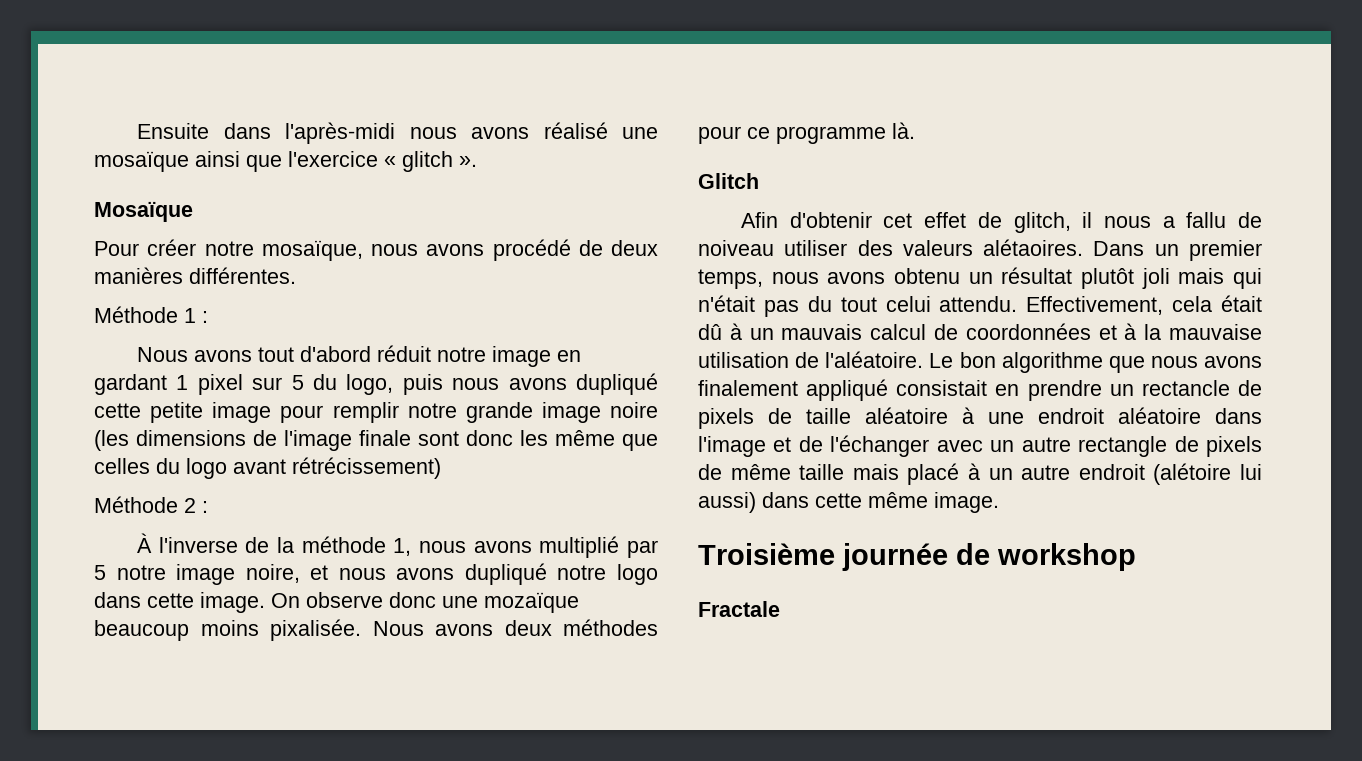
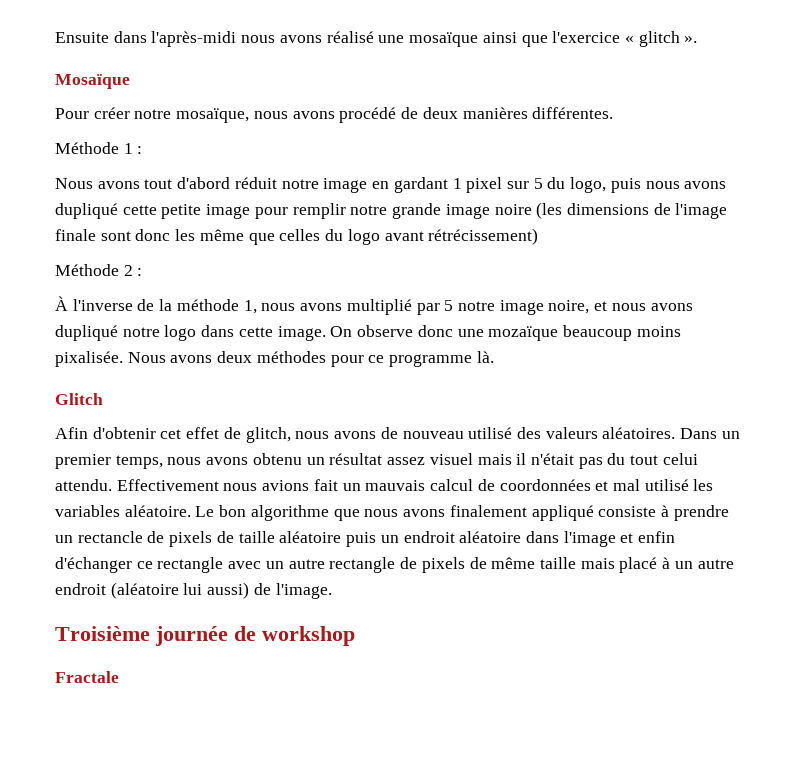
- Afin d'obtenir cet effet de glitch, il nous a fallu de noiveau utiliser des valeurs alétaoires.
+ Afin d'obtenir cet effet de glitch, nous avons de nouveau utilisé des valeurs aléatoires.
- Dans un premier temps, nous avons obtenu un résultat plutôt joli mais qui n'était pas du tout celui attendu.
+ Dans un premier temps, nous avons obtenu un résultat assez visuel mais il n'était pas du tout celui attendu.
- Effectivement, cela était dû à un mauvais calcul de coordonnées et à la mauvaise utilisation de l'aléatoire.
+ Effectivement nous avions fait un mauvais calcul de coordonnées et mal utilisé les variables aléatoire.
- Le bon algorithme que nous avons finalement appliqué consistait en prendre un rectancle de pixels de taille aléatoire à une endroit aléatoire dans l'image et de l'échanger avec un autre rectangle de pixels de même taille mais placé à un autre endroit (alétoire lui aussi) dans cette même image.
+ Le bon algorithme que nous avons finalement appliqué consiste à prendre un rectancle de pixels de taille aléatoire puis un endroit aléatoire dans l'image et enfin d'échanger ce rectangle avec un autre rectangle de pixels de même taille mais placé à un autre endroit (aléatoire lui aussi) de l'image.

